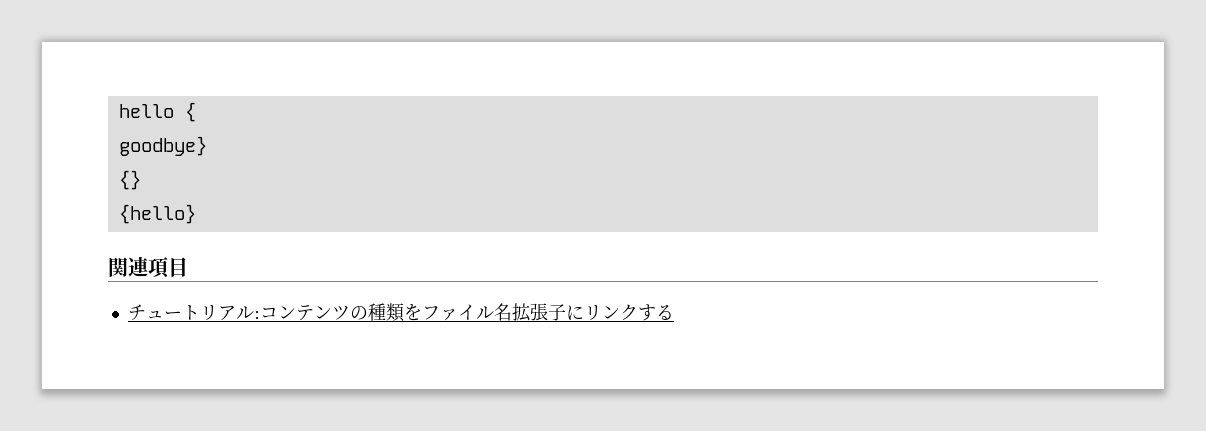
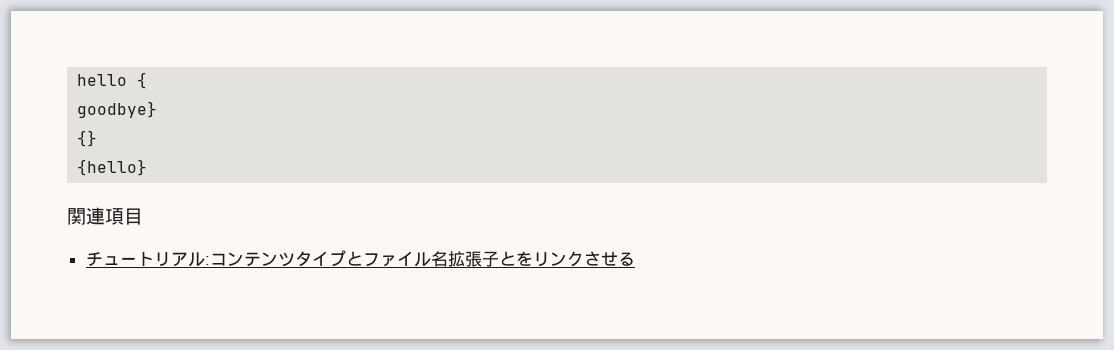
- チュートリアル:コンテンツの種類をファイル名拡張子にリンクする
+ チュートリアル:コンテンツタイプとファイル名拡張子とをリンクさせる

